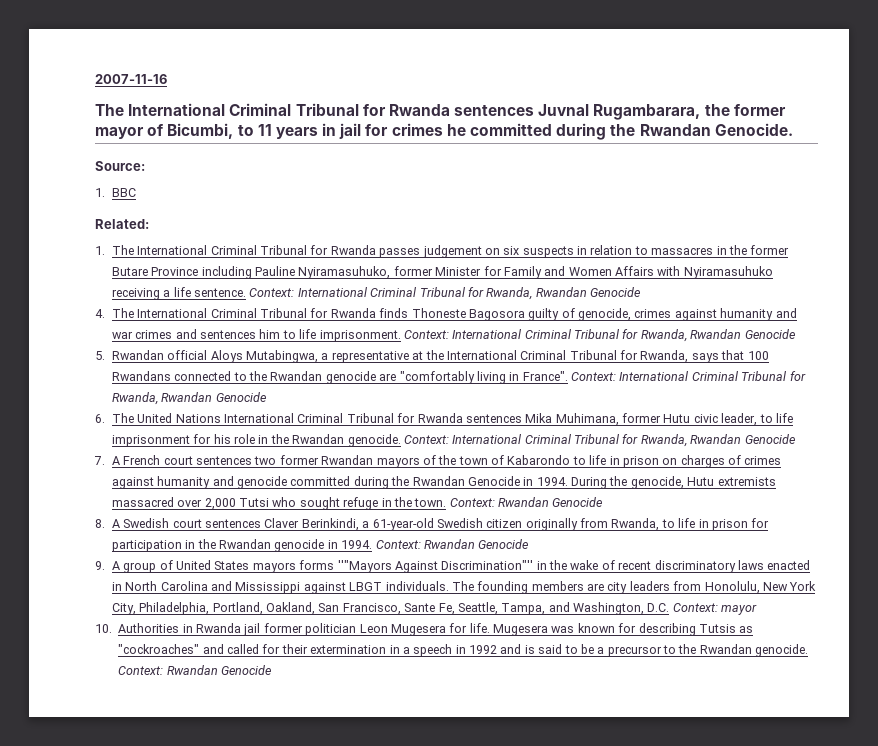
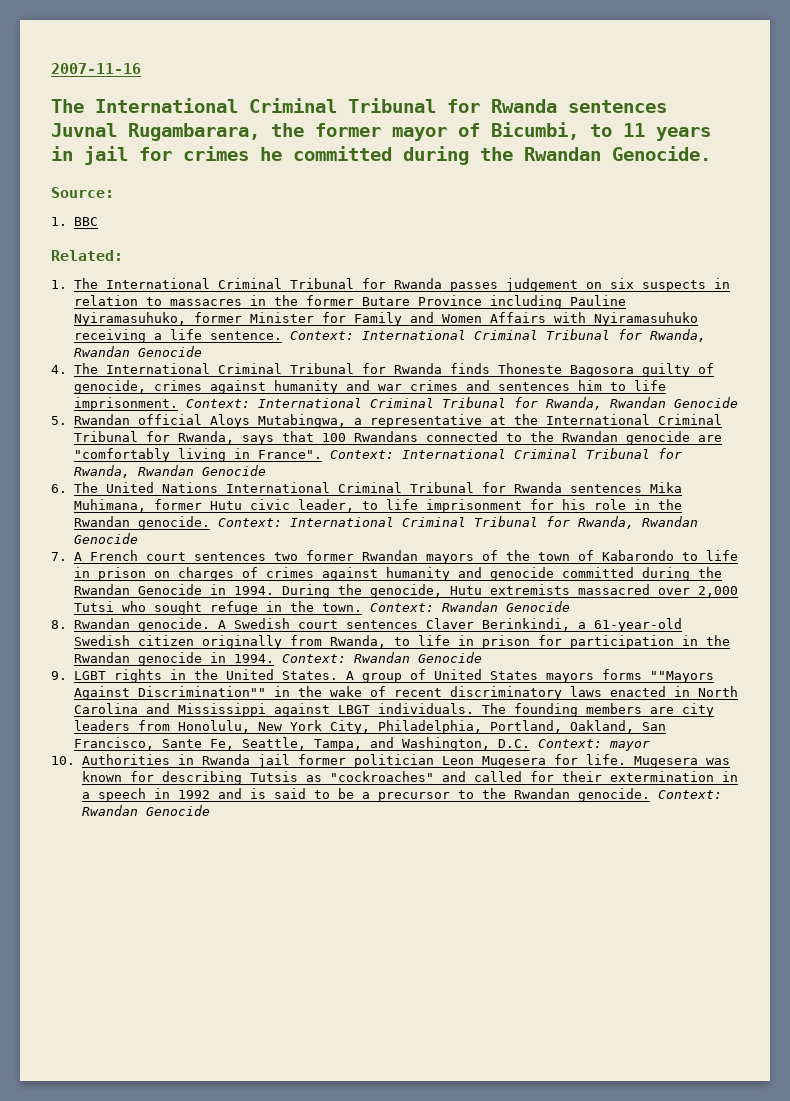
- 8. A Swedish court sentences Claver Berinkindi, a 61-year-old Swedish citizen originally from Rwanda, to life in prison for participation in the Rwandan genocide in 1994.
+ 8. Rwandan genocide. A Swedish court sentences Claver Berinkindi, a 61-year-old Swedish citizen originally from Rwanda, to life in prison for participation in the Rwandan genocide in 1994.
- 9. A group of United States mayors forms ''"Mayors Against Discrimination"'' in the wake of recent discriminatory laws enacted in North Carolina and Mississippi against LBGT individuals.
+ 9. LGBT rights in the United States. A group of United States mayors forms ""Mayors Against Discrimination"" in the wake of recent discriminatory laws enacted in North Carolina and Mississippi against LBGT individuals.

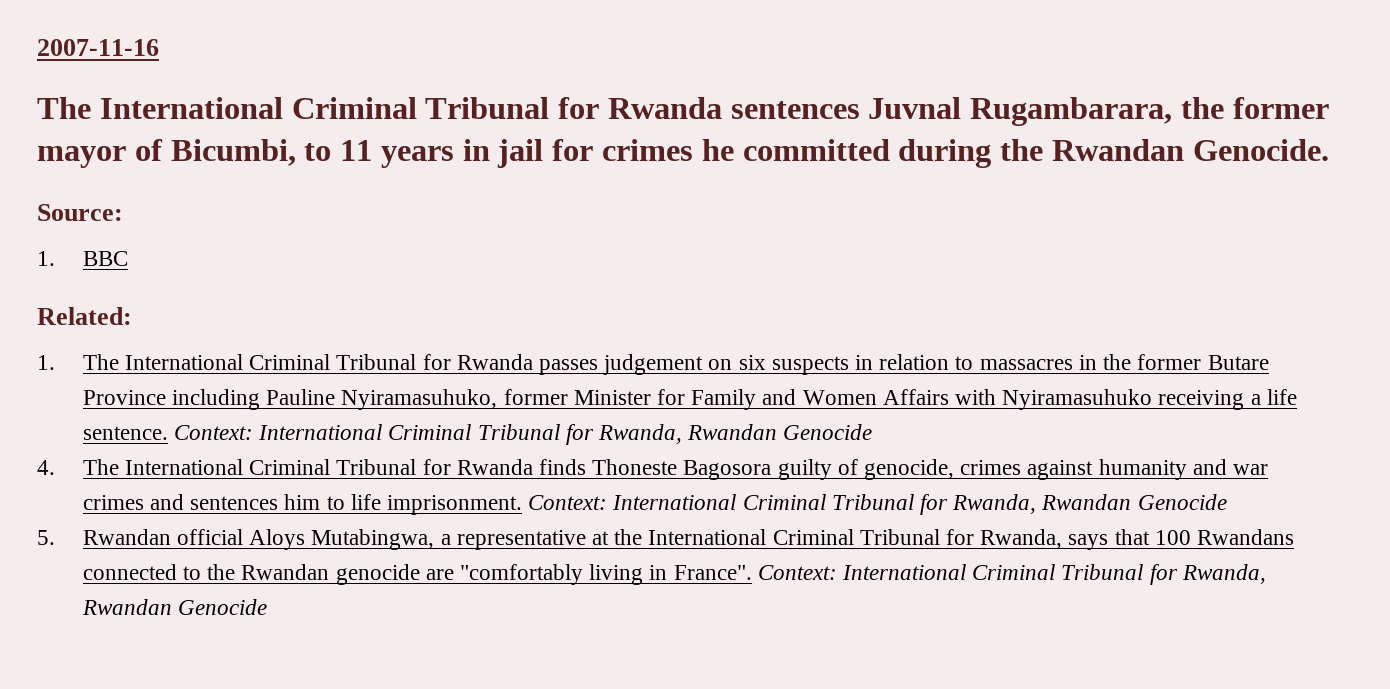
- 6. The United Nations International Criminal Tribunal for Rwanda sentences Mika Muhimana, former Hutu civic leader, to life imprisonment for his role in the Rwandan genocide. Context: International Criminal Tribunal for Rwanda, Rwandan Genocide
- 7. A French court sentences two former Rwandan mayors of the town of Kabarondo to life in prison on charges of crimes against humanity and genocide committed during the Rwandan Genocide in 1994. During the genocide, Hutu extremists massacred over 2,000 Tutsi who sought refuge in the town. Context: Rwandan Genocide
- 8. Rwandan genocide. A Swedish court sentences Claver Berinkindi, a 61-year-old Swedish citizen originally from Rwanda, to life in prison for participation in the Rwandan genocide in 1994. Context: Rwandan Genocide
- 9. LGBT rights in the United States. A group of United States mayors forms ""Mayors Against Discrimination"" in the wake of recent discriminatory laws enacted in North Carolina and Mississippi against LBGT individuals. The founding members are city leaders from Honolulu, New York City, Philadelphia, Portland, Oakland, San Francisco, Sante Fe, Seattle, Tampa, and Washington, D.C. Context: mayor
- 10. Authorities in Rwanda jail former politician Leon Mugesera for life. Mugesera was known for describing Tutsis as "cockroaches" and called for their extermination in a speech in 1992 and is said to be a precursor to the Rwandan genocide. Context: Rwandan Genocide

